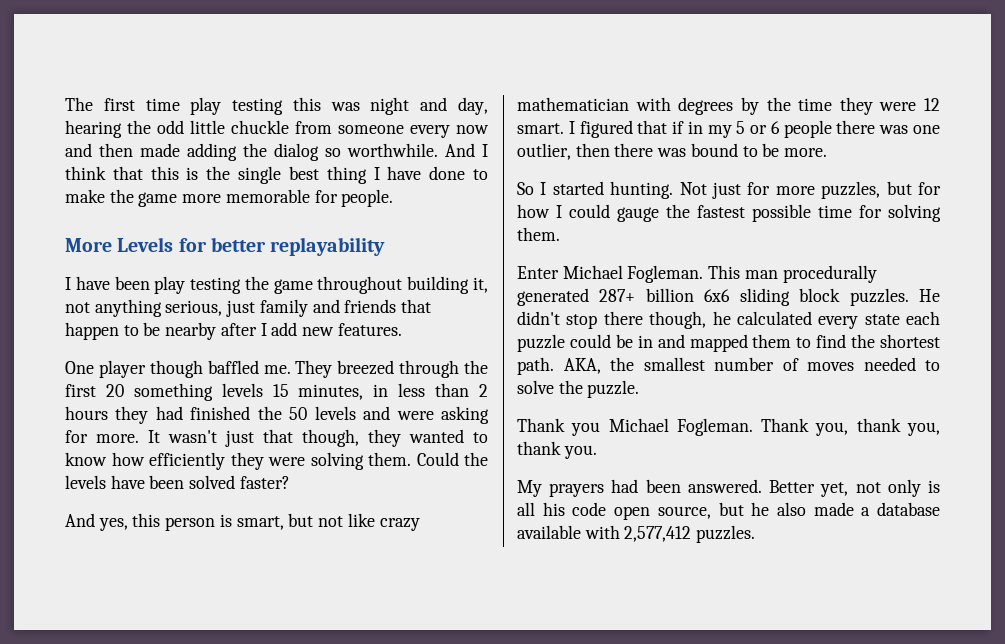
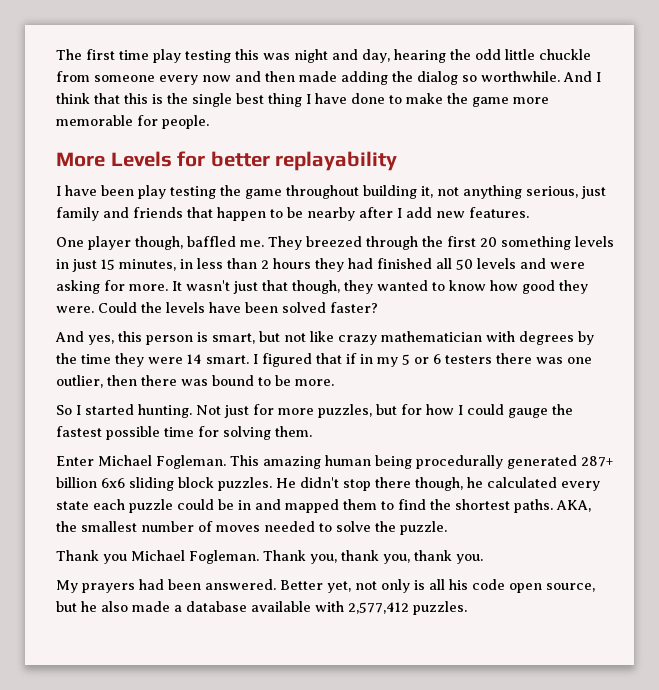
- One player though baffled me.
+ One player though, baffled me.
- They breezed through the first 20 something levels 15 minutes, in less than 2 hours they had finished the 50 levels and were asking for more.
+ They breezed through the first 20 something levels in just 15 minutes, in less than 2 hours they had finished all 50 levels and were asking for more.
- It wasn't just that though, they wanted to know how efficiently they were solving them.
+ It wasn't just that though, they wanted to know how good they were.
- And yes, this person is smart, but not like crazy mathematician with degrees by the time they were 12 smart.
+ And yes, this person is smart, but not like crazy mathematician with degrees by the time they were 14 smart.
- I figured that if in my 5 or 6 people there was one outlier, then there was bound to be more.
+ I figured that if in my 5 or 6 testers there was one outlier, then there was bound to be more.
- This man procedurally generated 287+ billion 6x6 sliding block puzzles.
+ This amazing human being procedurally generated 287+ billion 6x6 sliding block puzzles.
- He didn't stop there though, he calculated every state each puzzle could be in and mapped them to find the shortest path.
+ He didn't stop there though, he calculated every state each puzzle could be in and mapped them to find the shortest paths.

